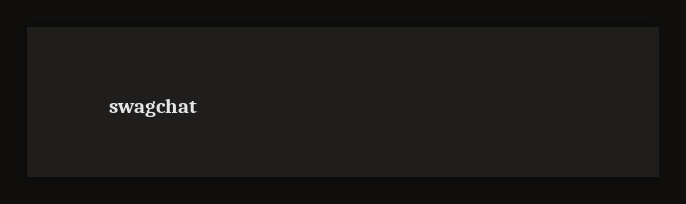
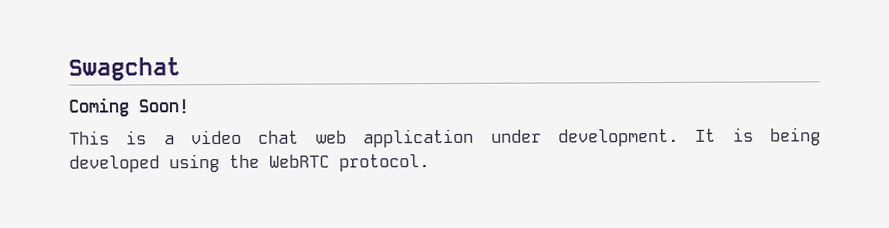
- swagchat
+ Swagchat
+ Coming Soon!
+ This is a video chat web application under development. It is being developed using the WebRTC protocol.

